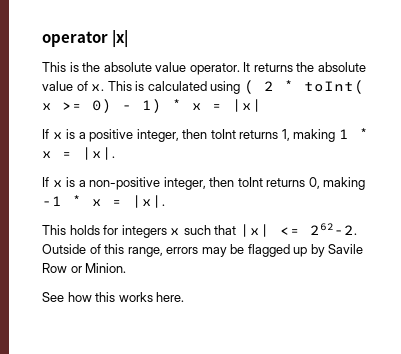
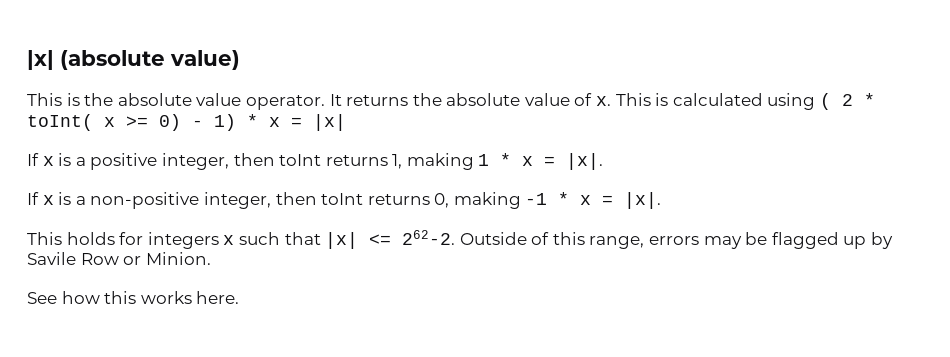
- operator |x|
+ |x| (absolute value)

